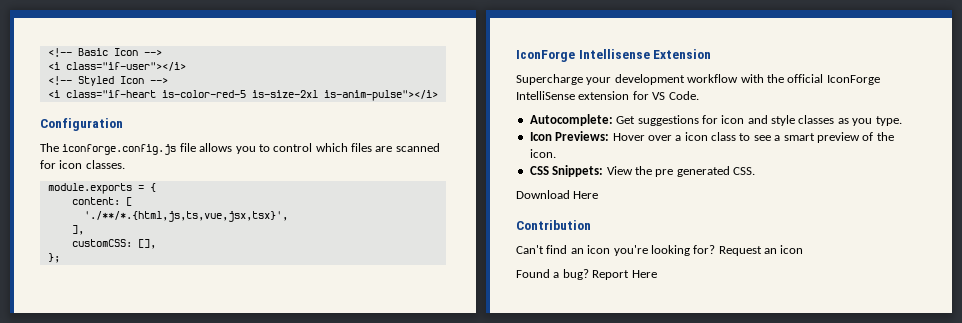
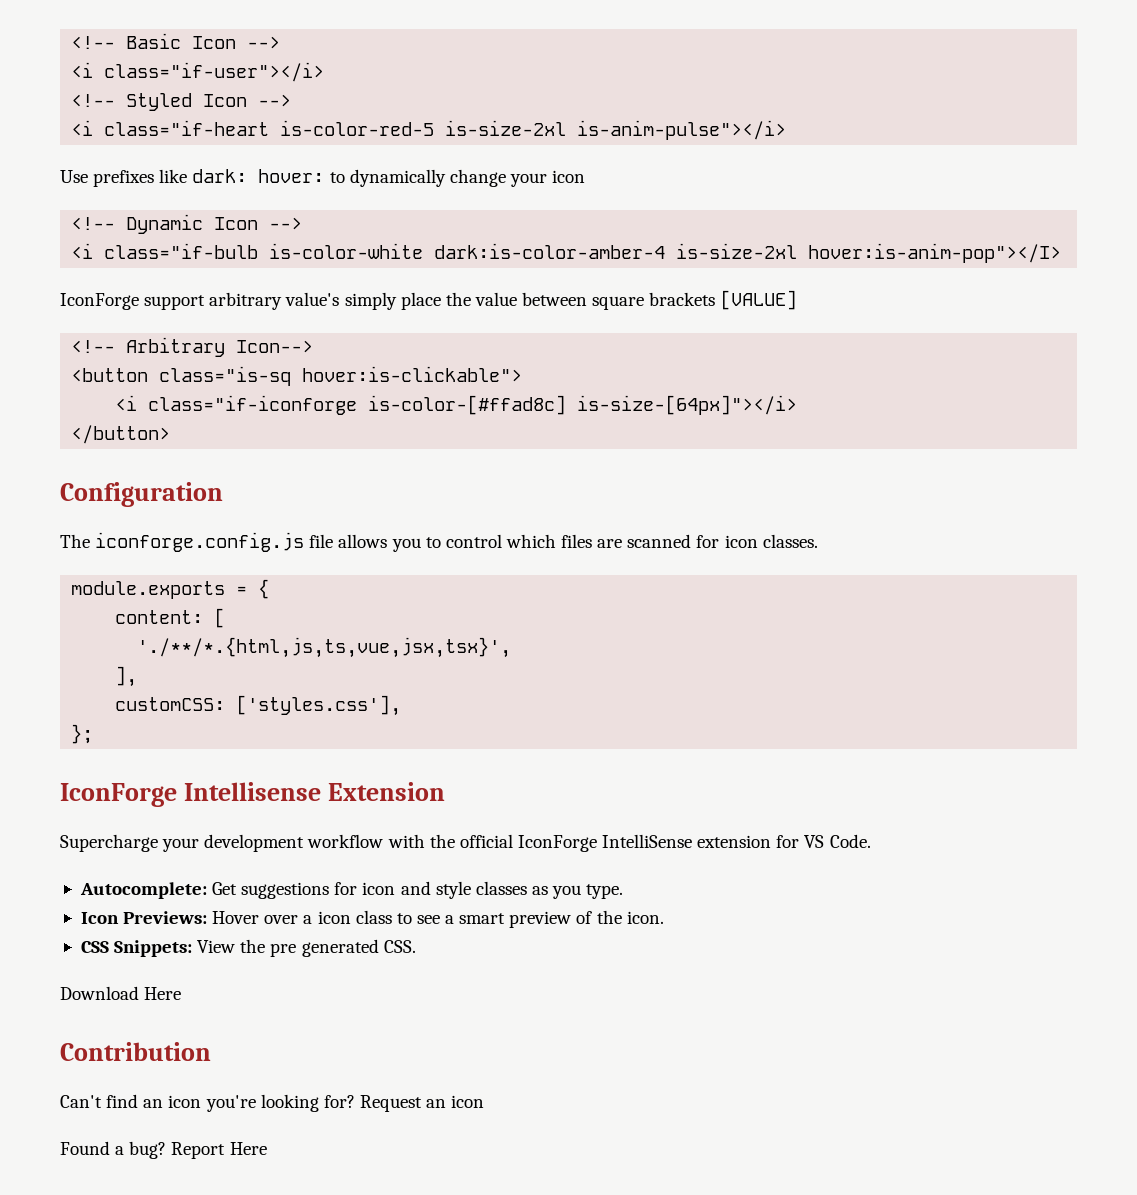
+ Use prefixes like dark: hover: to dynamically change your icon
+ <!-- Dynamic Icon -->
+ <i class="if-bulb is-color-white dark:is-color-amber-4 is-size-2xl hover:is-anim-pop"></I>
+ IconForge support arbitrary value's simply place the value between square brackets [VALUE]
+ <!-- Arbitrary Icon-->
+ <button class="is-sq hover:is-clickable">
+ <i class="if-iconforge is-color-[#ffad8c] is-size-[64px]"></i>
+ </button>
- customCSS: [],
+ customCSS: ['styles.css'],

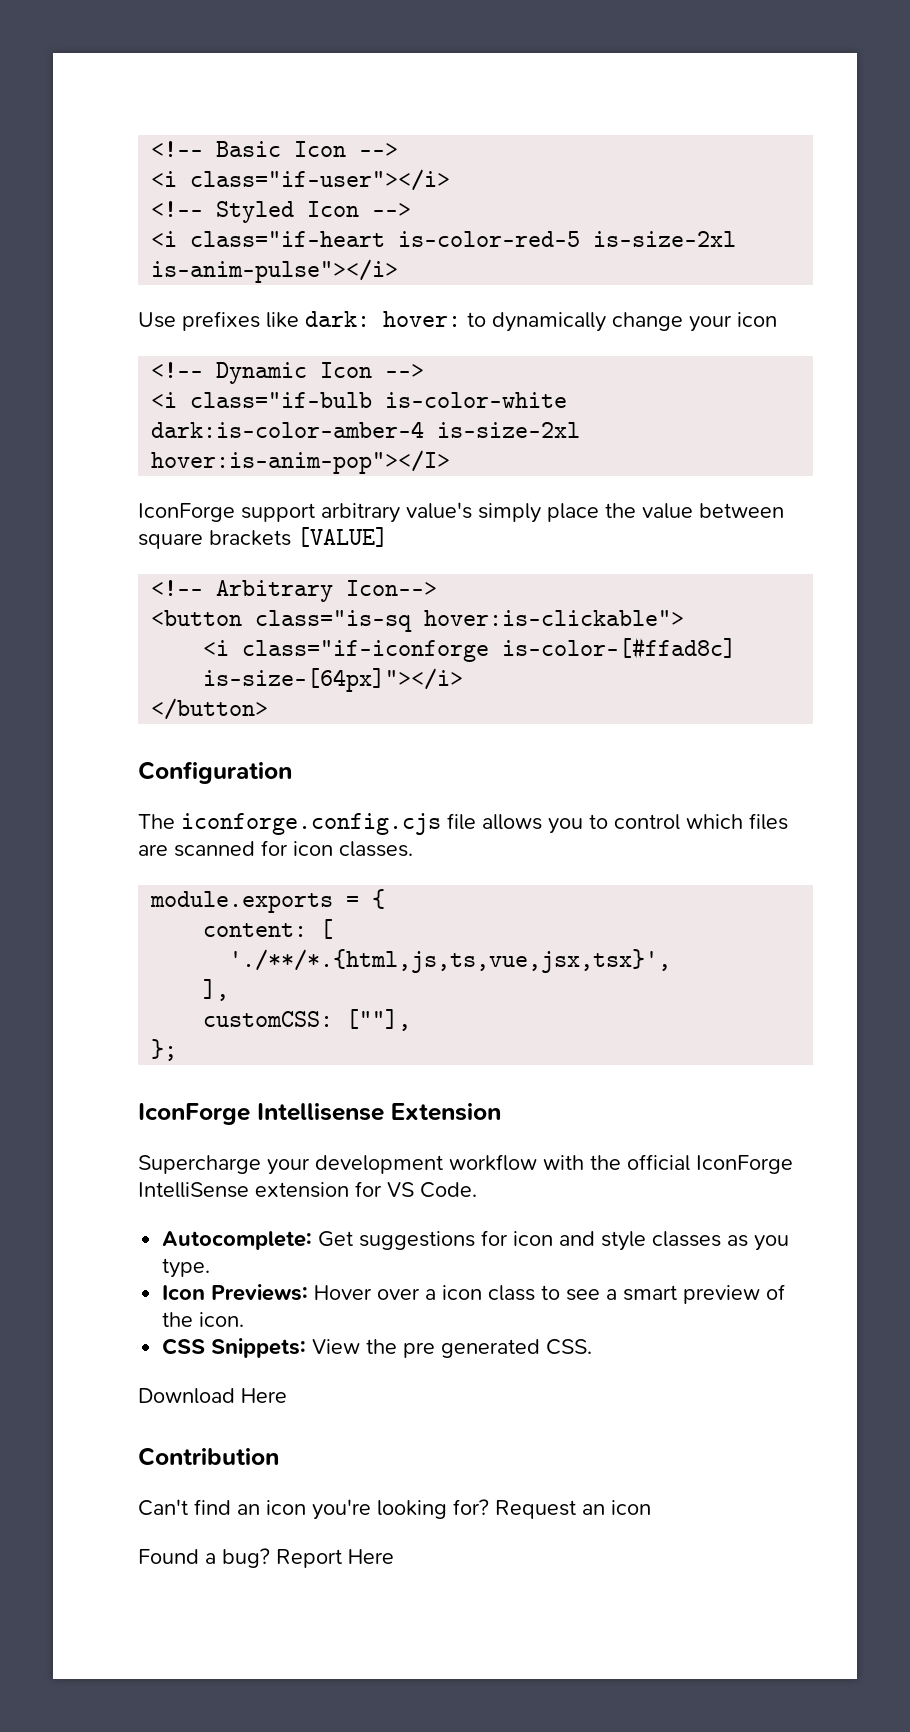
- The iconforge.config.js file allows you to control which files are scanned for icon classes.
+ The iconforge.config.cjs file allows you to control which files are scanned for icon classes.
- customCSS: ['styles.css'],
+ customCSS: [""],

